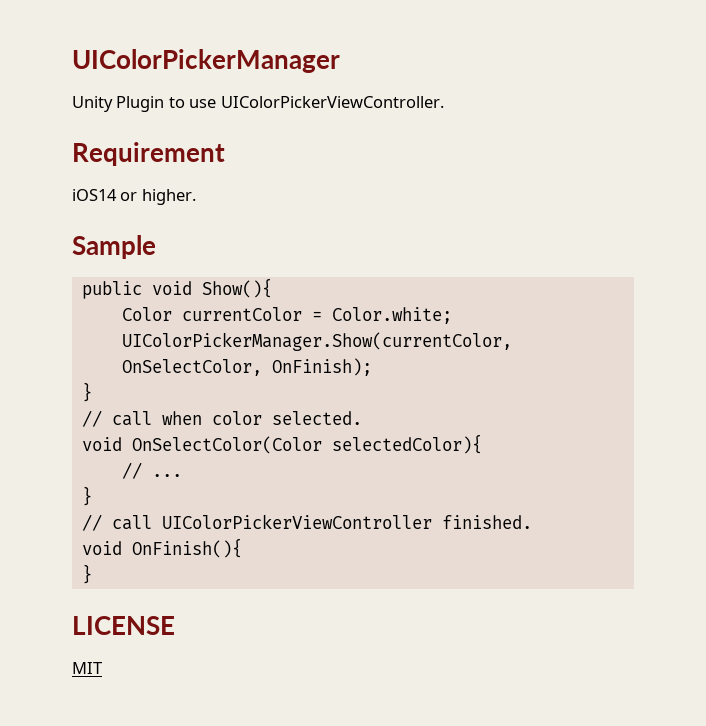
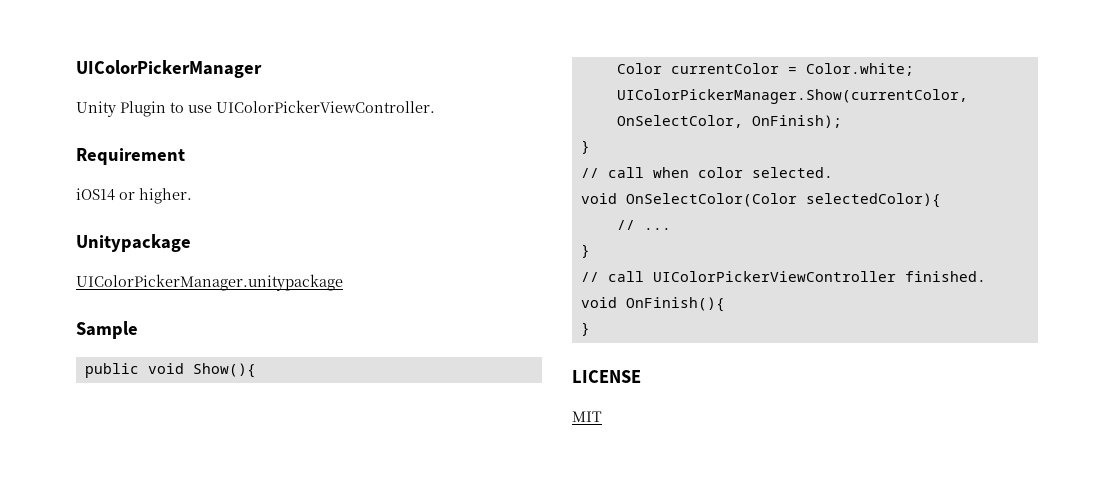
+ Unitypackage
+ UIColorPickerManager.unitypackage

